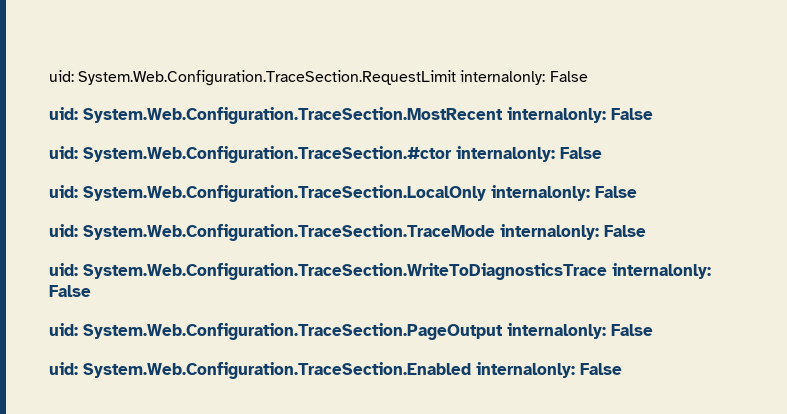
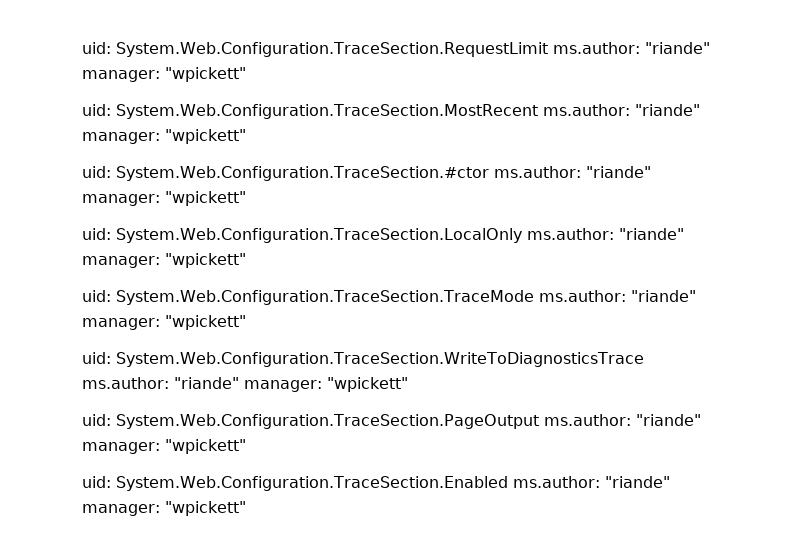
- uid: System.Web.Configuration.TraceSection.RequestLimit internalonly: False
- uid: System.Web.Configuration.TraceSection.MostRecent internalonly: False
- uid: System.Web.Configuration.TraceSection.#ctor internalonly: False
- uid: System.Web.Configuration.TraceSection.LocalOnly internalonly: False
- uid: System.Web.Configuration.TraceSection.TraceMode internalonly: False
- uid: System.Web.Configuration.TraceSection.WriteToDiagnosticsTrace internalonly: False
- uid: System.Web.Configuration.TraceSection.PageOutput internalonly: False
- uid: System.Web.Configuration.TraceSection.Enabled internalonly: False
+ uid: System.Web.Configuration.TraceSection.RequestLimit ms.author: "riande" manager: "wpickett"
+ uid: System.Web.Configuration.TraceSection.MostRecent ms.author: "riande" manager: "wpickett"
+ uid: System.Web.Configuration.TraceSection.#ctor ms.author: "riande" manager: "wpickett"
+ uid: System.Web.Configuration.TraceSection.LocalOnly ms.author: "riande" manager: "wpickett"
+ uid: System.Web.Configuration.TraceSection.TraceMode ms.author: "riande" manager: "wpickett"
+ uid: System.Web.Configuration.TraceSection.WriteToDiagnosticsTrace ms.author: "riande" manager: "wpickett"
+ uid: System.Web.Configuration.TraceSection.PageOutput ms.author: "riande" manager: "wpickett"
+ uid: System.Web.Configuration.TraceSection.Enabled ms.author: "riande" manager: "wpickett"

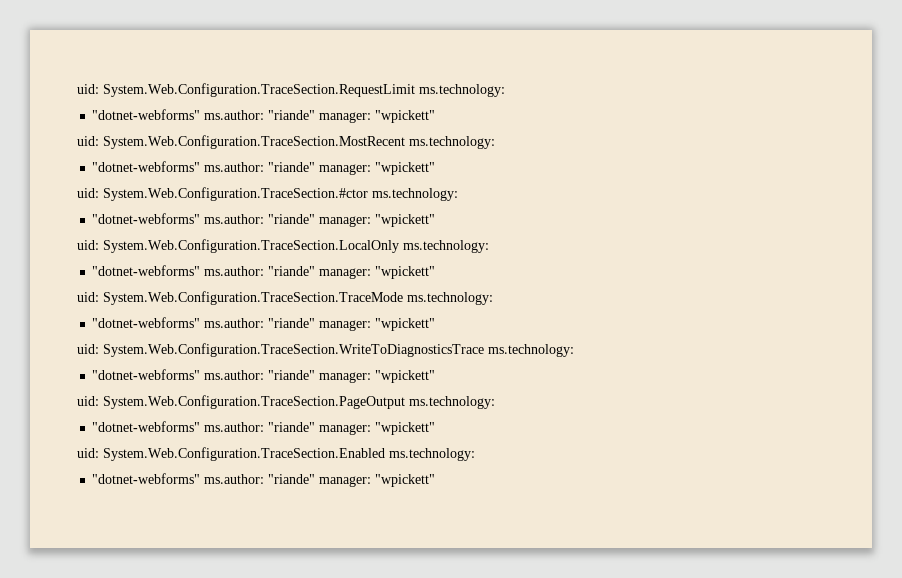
- uid: System.Web.Configuration.TraceSection.RequestLimit ms.author: "riande" manager: "wpickett"
+ uid: System.Web.Configuration.TraceSection.RequestLimit ms.technology:
+ "dotnet-webforms" ms.author: "riande" manager: "wpickett"
- uid: System.Web.Configuration.TraceSection.MostRecent ms.author: "riande" manager: "wpickett"
+ uid: System.Web.Configuration.TraceSection.MostRecent ms.technology:
+ "dotnet-webforms" ms.author: "riande" manager: "wpickett"
- uid: System.Web.Configuration.TraceSection.#ctor ms.author: "riande" manager: "wpickett"
+ uid: System.Web.Configuration.TraceSection.#ctor ms.technology:
+ "dotnet-webforms" ms.author: "riande" manager: "wpickett"
- uid: System.Web.Configuration.TraceSection.LocalOnly ms.author: "riande" manager: "wpickett"
+ uid: System.Web.Configuration.TraceSection.LocalOnly ms.technology:
+ "dotnet-webforms" ms.author: "riande" manager: "wpickett"
- uid: System.Web.Configuration.TraceSection.TraceMode ms.author: "riande" manager: "wpickett"
+ uid: System.Web.Configuration.TraceSection.TraceMode ms.technology:
+ "dotnet-webforms" ms.author: "riande" manager: "wpickett"
- uid: System.Web.Configuration.TraceSection.WriteToDiagnosticsTrace ms.author: "riande" manager: "wpickett"
+ uid: System.Web.Configuration.TraceSection.WriteToDiagnosticsTrace ms.technology:
+ "dotnet-webforms" ms.author: "riande" manager: "wpickett"
- uid: System.Web.Configuration.TraceSection.PageOutput ms.author: "riande" manager: "wpickett"
+ uid: System.Web.Configuration.TraceSection.PageOutput ms.technology:
+ "dotnet-webforms" ms.author: "riande" manager: "wpickett"
- uid: System.Web.Configuration.TraceSection.Enabled ms.author: "riande" manager: "wpickett"
+ uid: System.Web.Configuration.TraceSection.Enabled ms.technology:
+ "dotnet-webforms" ms.author: "riande" manager: "wpickett"

